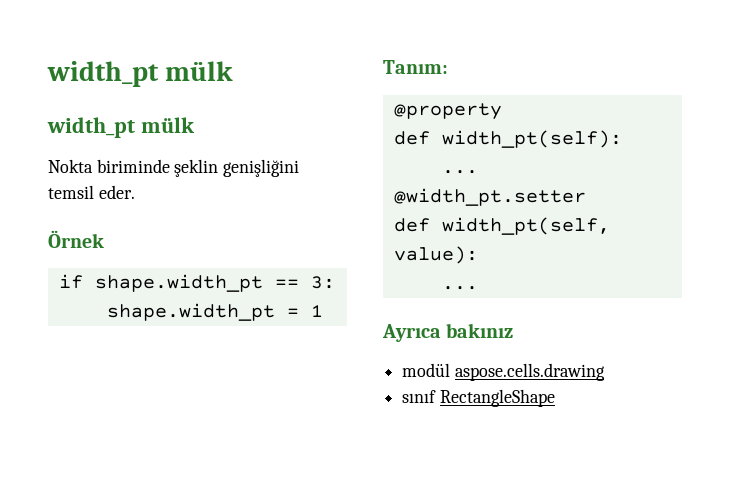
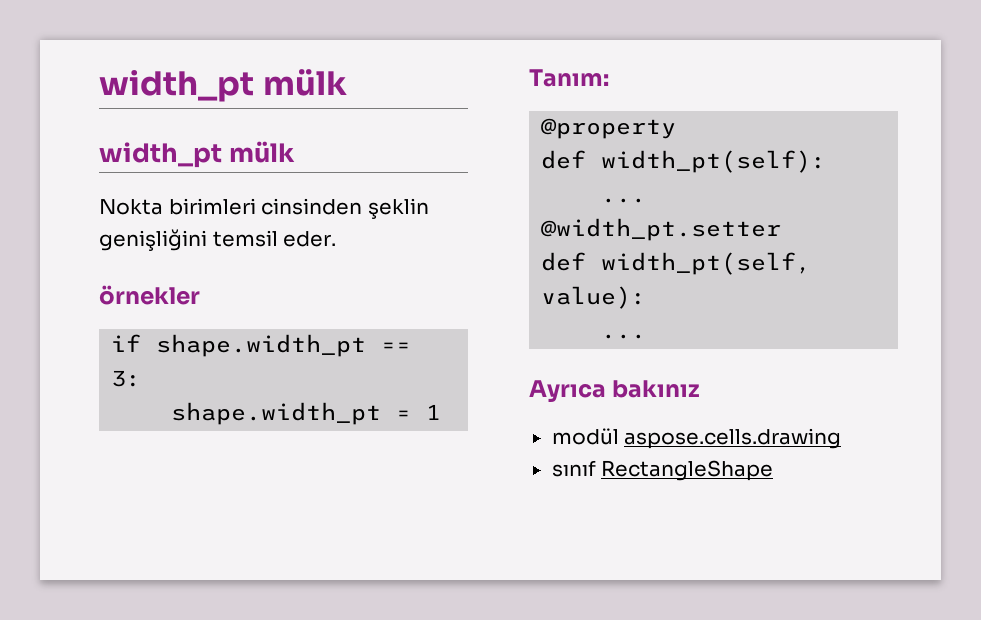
- Nokta biriminde şeklin genişliğini temsil eder.
+ Nokta birimleri cinsinden şeklin genişliğini temsil eder.
- Örnek
+ örnekler

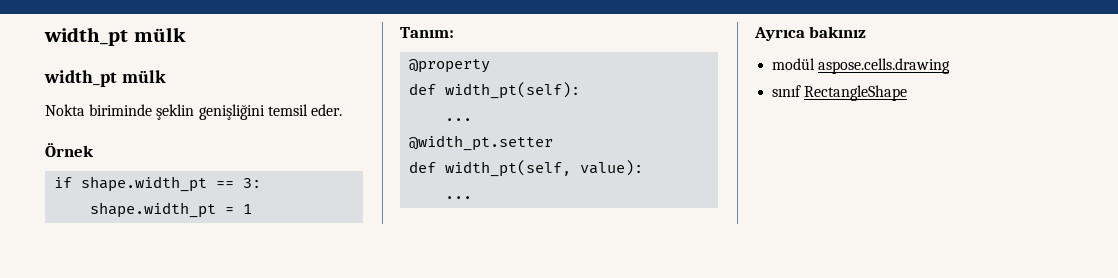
- Nokta birimleri cinsinden şeklin genişliğini temsil eder.
+ Nokta biriminde şeklin genişliğini temsil eder.
- örnekler
+ Örnek

